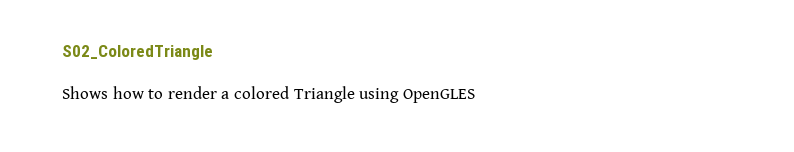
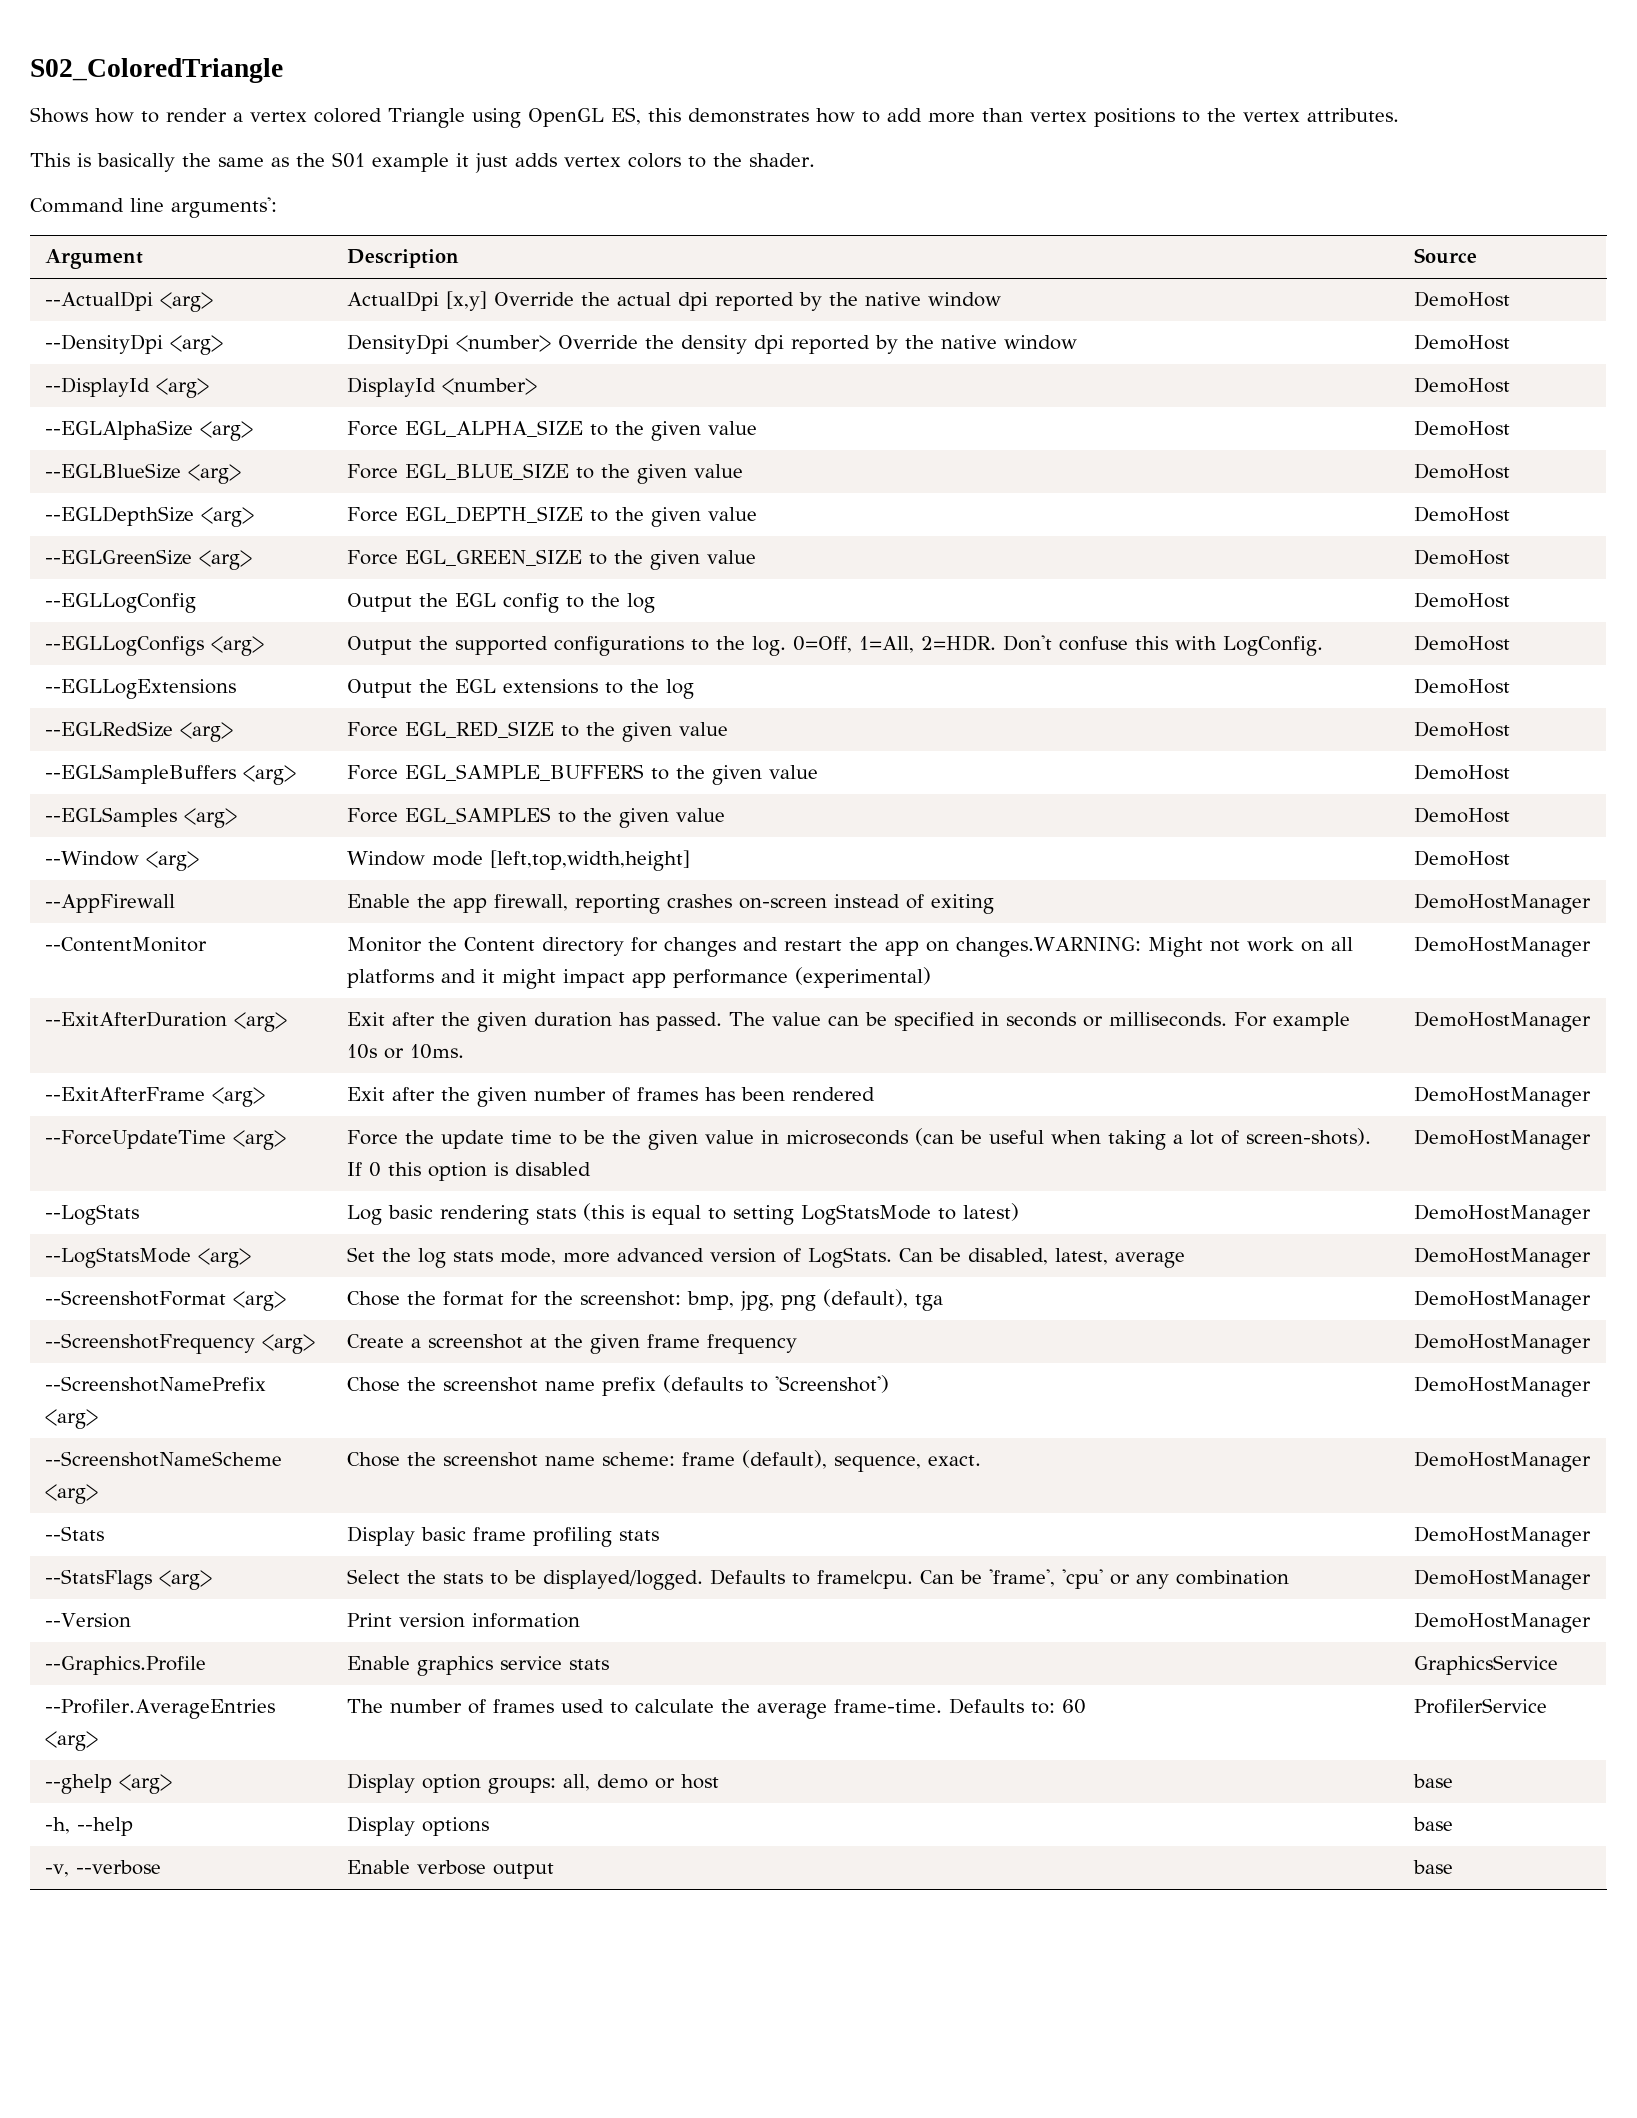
- Shows how to render a colored Triangle using OpenGLES
+ Shows how to render a vertex colored Triangle using OpenGL ES, this demonstrates how to add more than vertex positions to the vertex attributes.
+ This is basically the same as the S01 example it just adds vertex colors to the shader.
+ Command line arguments':
+ Argument | Description | Source
+ --ActualDpi <arg> | ActualDpi [x,y] Override the actual dpi reported by the native window | DemoHost
+ --DensityDpi <arg> | DensityDpi <number> Override the density dpi reported by the native window | DemoHost
+ --DisplayId <arg> | DisplayId <number> | DemoHost
+ --EGLAlphaSize <arg> | Force EGL_ALPHA_SIZE to the given value | DemoHost
+ --EGLBlueSize <arg> | Force EGL_BLUE_SIZE to the given value | DemoHost
+ --EGLDepthSize <arg> | Force EGL_DEPTH_SIZE to the given value | DemoHost
+ --EGLGreenSize <arg> | Force EGL_GREEN_SIZE to the given value | DemoHost
+ --EGLLogConfig | Output the EGL config to the log | DemoHost
+ --EGLLogConfigs <arg> | Output the supported configurations to the log. 0=Off, 1=All, 2=HDR. Don't confuse this with LogConfig. | DemoHost
+ --EGLLogExtensions | Output the EGL extensions to the log | DemoHost
+ --EGLRedSize <arg> | Force EGL_RED_SIZE to the given value | DemoHost
+ --EGLSampleBuffers <arg> | Force EGL_SAMPLE_BUFFERS to the given value | DemoHost
+ --EGLSamples <arg> | Force EGL_SAMPLES to the given value | DemoHost
+ --Window <arg> | Window mode [left,top,width,height] | DemoHost
+ --AppFirewall | Enable the app firewall, reporting crashes on-screen instead of exiting | DemoHostManager
+ --ContentMonitor | Monitor the Content directory for changes and restart the app on changes.WARNING: Might not work on all platforms and it might impact app performance (experimental) | DemoHostManager
+ --ExitAfterDuration <arg> | Exit after the given duration has passed. The value can be specified in seconds or milliseconds. For example 10s or 10ms. | DemoHostManager
+ --ExitAfterFrame <arg> | Exit after the given number of frames has been rendered | DemoHostManager
+ --ForceUpdateTime <arg> | Force the update time to be the given value in microseconds (can be useful when taking a lot of screen-shots). If 0 this option is disabled | DemoHostManager
+ --LogStats | Log basic rendering stats (this is equal to setting LogStatsMode to latest) | DemoHostManager
+ --LogStatsMode <arg> | Set the log stats mode, more advanced version of LogStats. Can be disabled, latest, average | DemoHostManager
+ --ScreenshotFormat <arg> | Chose the format for the screenshot: bmp, jpg, png (default), tga | DemoHostManager
+ --ScreenshotFrequency <arg> | Create a screenshot at the given frame frequency | DemoHostManager
+ --ScreenshotNamePrefix <arg> | Chose the screenshot name prefix (defaults to 'Screenshot') | DemoHostManager
+ --ScreenshotNameScheme <arg> | Chose the screenshot name scheme: frame (default), sequence, exact. | DemoHostManager
+ --Stats | Display basic frame profiling stats | DemoHostManager
+ --StatsFlags <arg> | Select the stats to be displayed/logged. Defaults to frame|cpu. Can be 'frame', 'cpu' or any combination | DemoHostManager
+ --Version | Print version information | DemoHostManager
+ --Graphics.Profile | Enable graphics service stats | GraphicsService
+ --Profiler.AverageEntries <arg> | The number of frames used to calculate the average frame-time. Defaults to: 60 | ProfilerService
+ --ghelp <arg> | Display option groups: all, demo or host | base
+ -h, --help | Display options | base
+ -v, --verbose | Enable verbose output | base

